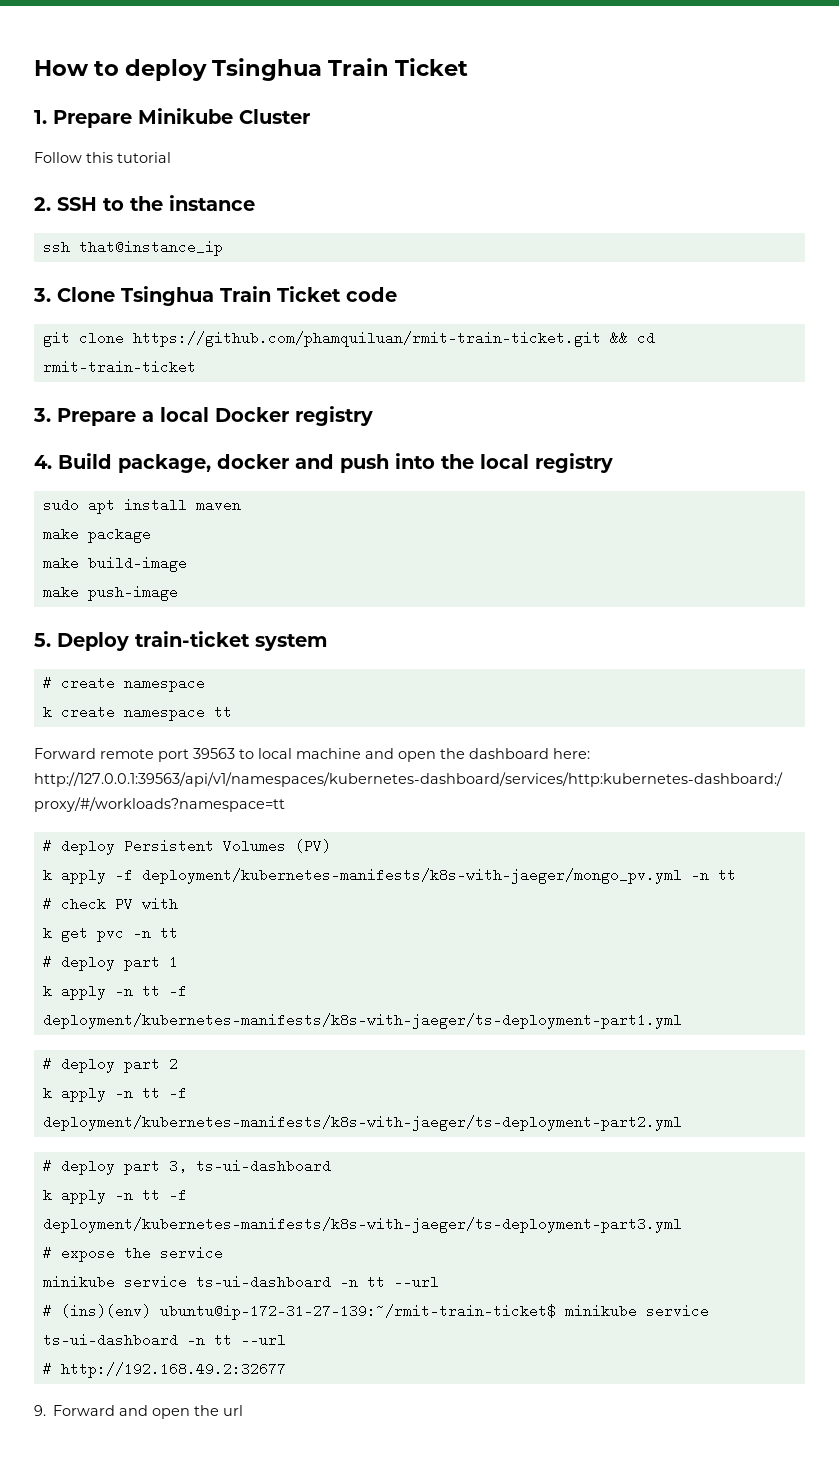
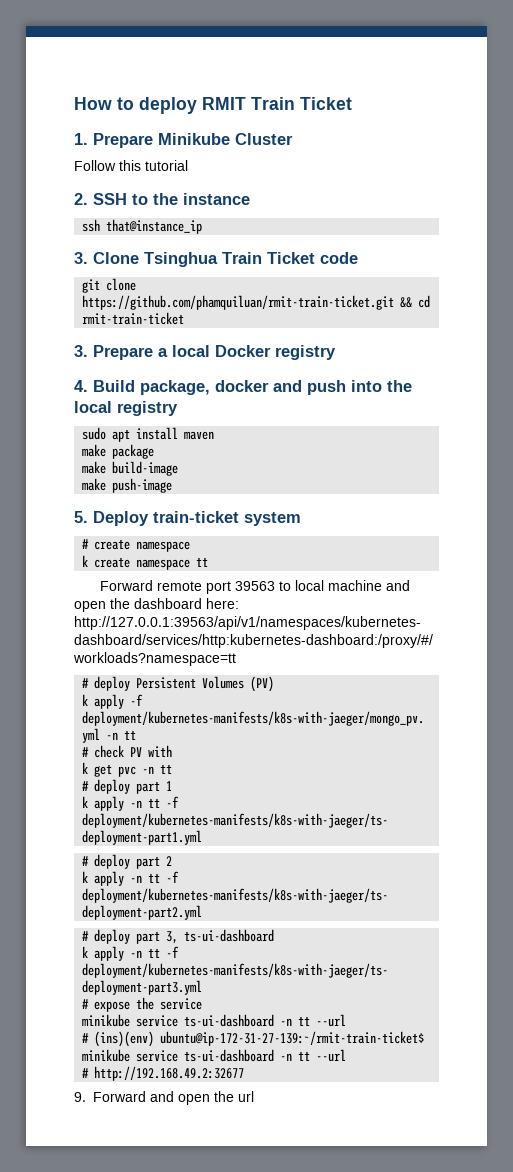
- How to deploy Tsinghua Train Ticket
+ How to deploy RMIT Train Ticket

